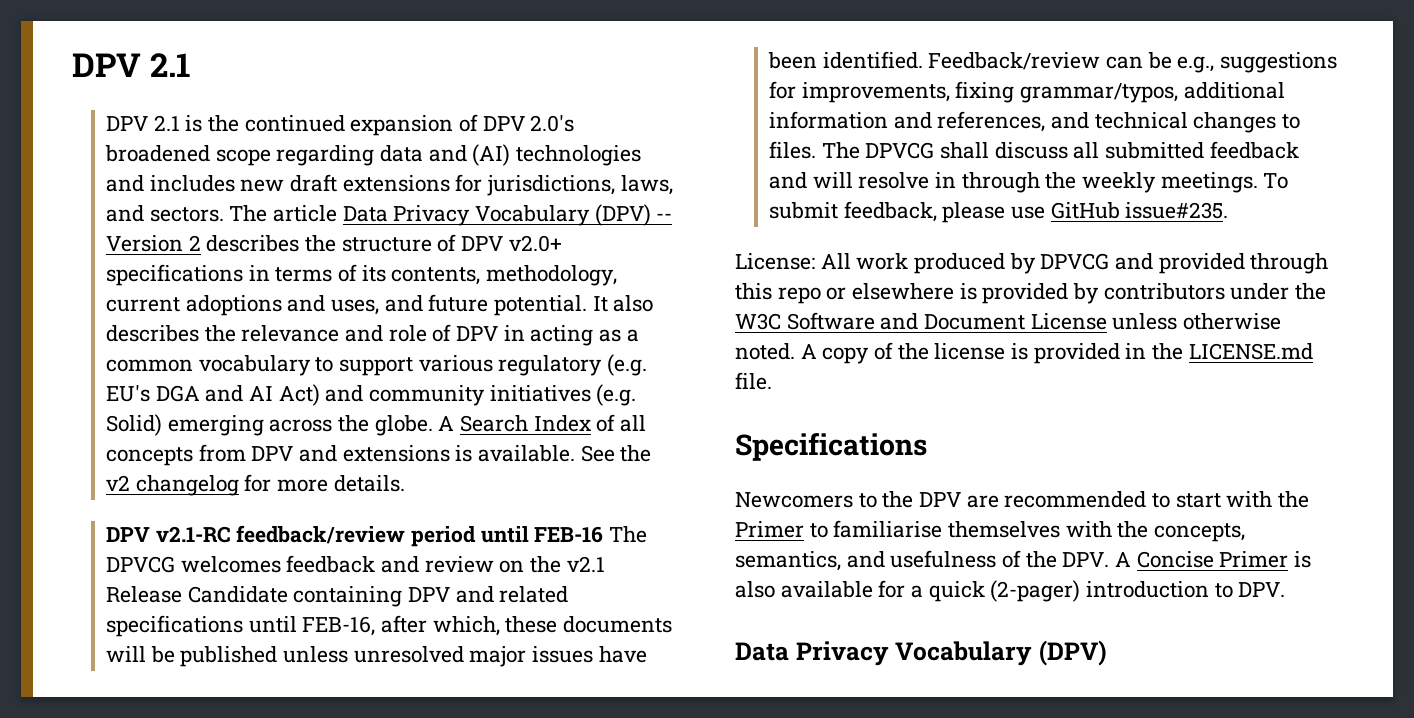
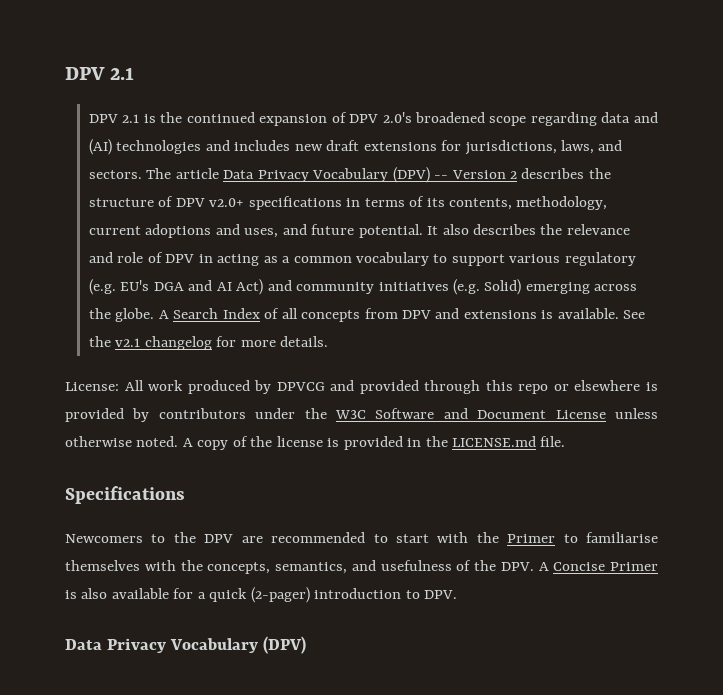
- See the v2 changelog for more details.
+ See the v2.1 changelog for more details.
- DPV v2.1-RC feedback/review period until FEB-16 The DPVCG welcomes feedback and review on the v2.1 Release Candidate containing DPV and related specifications until FEB-16, after which, these documents will be published unless unresolved major issues have been identified. Feedback/review can be e.g., suggestions for improvements, fixing grammar/typos, additional information and references, and technical changes to files. The DPVCG shall discuss all submitted feedback and will resolve in through the weekly meetings. To submit feedback, please use GitHub issue#235.

